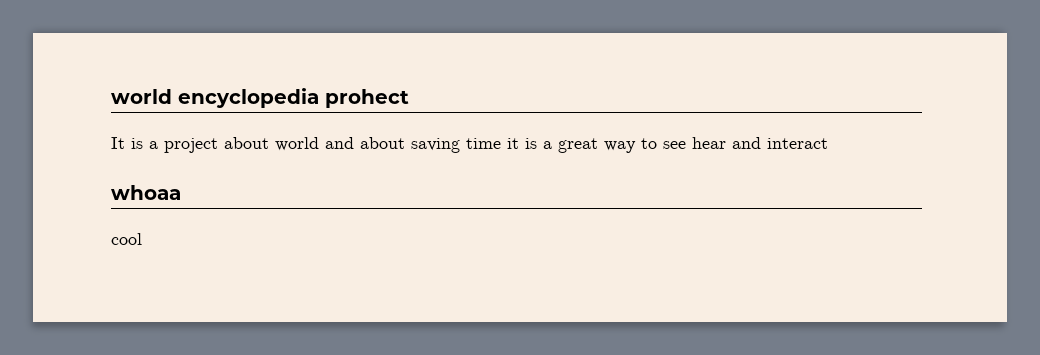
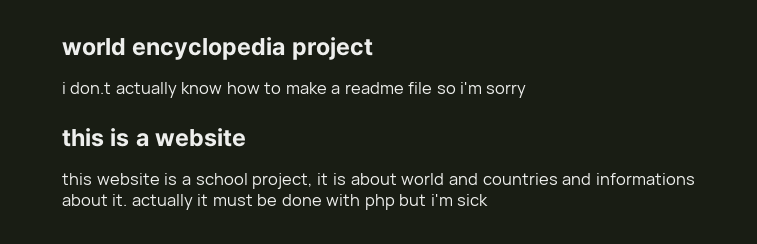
- world encyclopedia prohect
- It is a project about world and about saving time it is a great way to see hear and interact
- whoaa
- cool
+ world encyclopedia project
+ i don.t actually know how to make a readme file so i'm sorry
+ this is a website
+ this website is a school project, it is about world and countries and informations about it. actually it must be done with php but i'm sick

